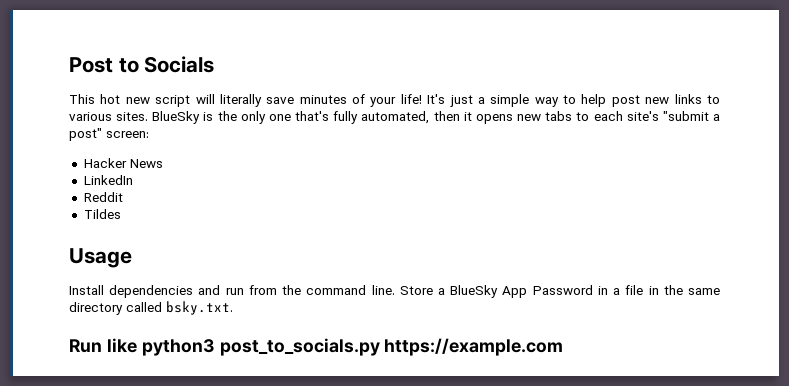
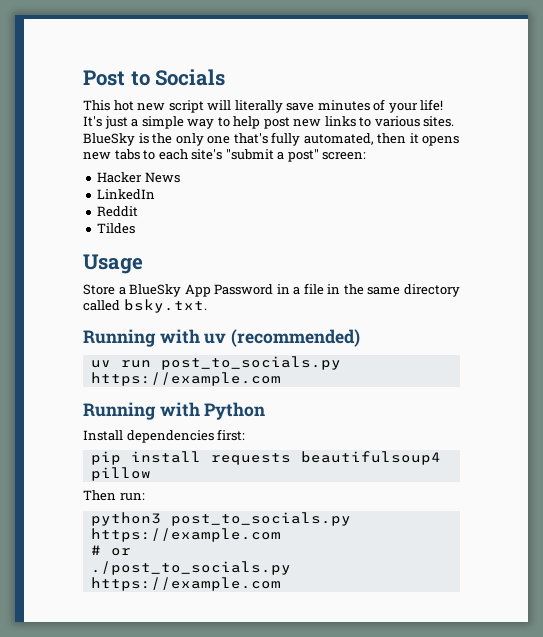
- Install dependencies and run from the command line.
- Run like python3 post_to_socials.py https://example.com
+ Running with uv (recommended)
+ uv run post_to_socials.py https://example.com
+ Running with Python
+ Install dependencies first:
+ pip install requests beautifulsoup4 pillow
+ Then run:
+ python3 post_to_socials.py https://example.com
+ # or
+ ./post_to_socials.py https://example.com

